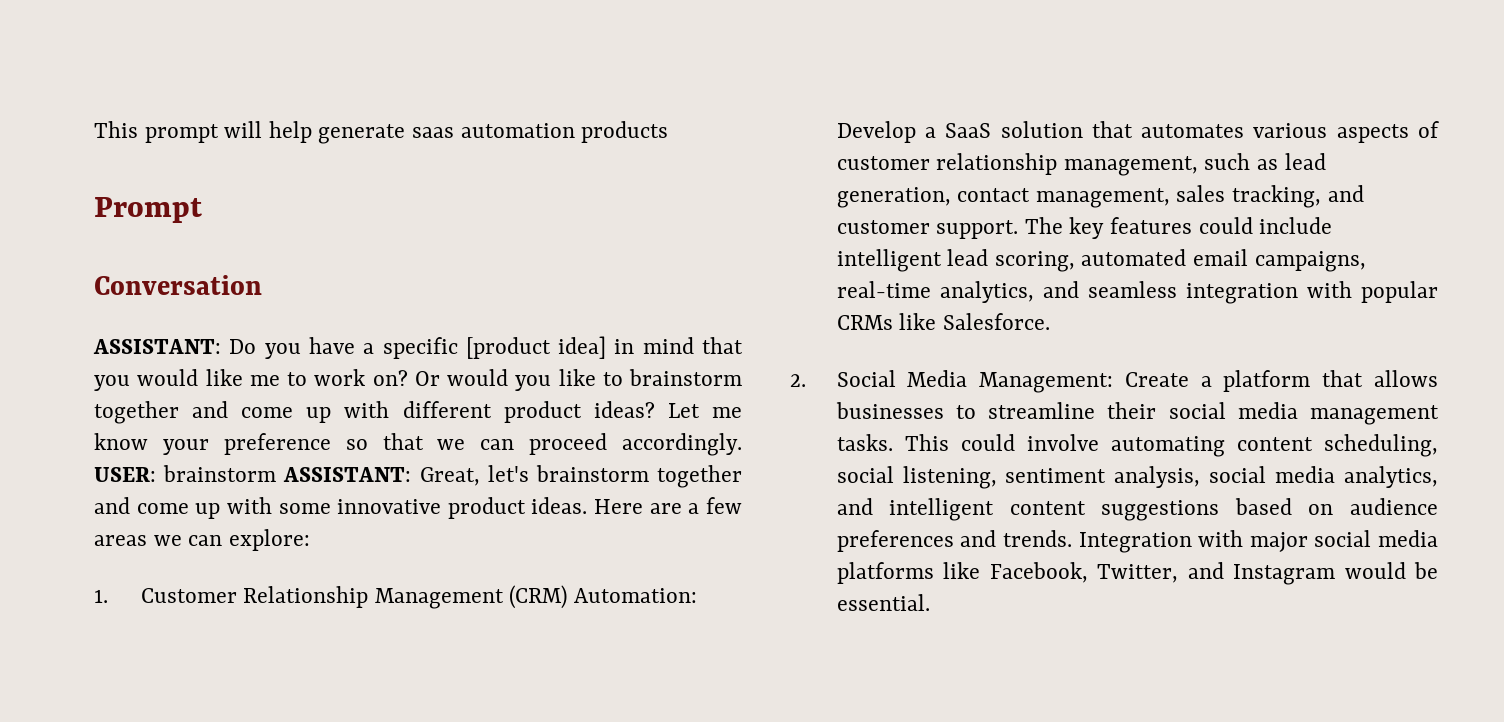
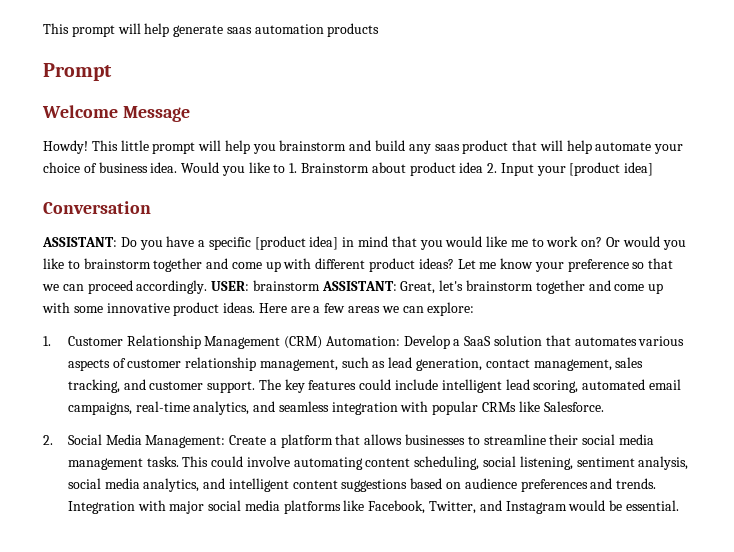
+ Welcome Message
+ Howdy! This little prompt will help you brainstorm and build any saas product that will help automate your choice of business idea. Would you like to 1. Brainstorm about product idea 2. Input your [product idea]

